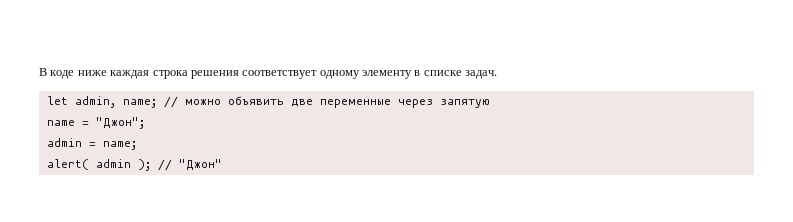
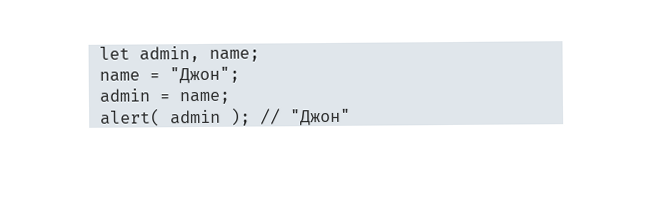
- В коде ниже каждая строка решения соответствует одному элементу в списке задач.
- let admin, name; // можно объявить две переменные через запятую
+ let admin, name;

